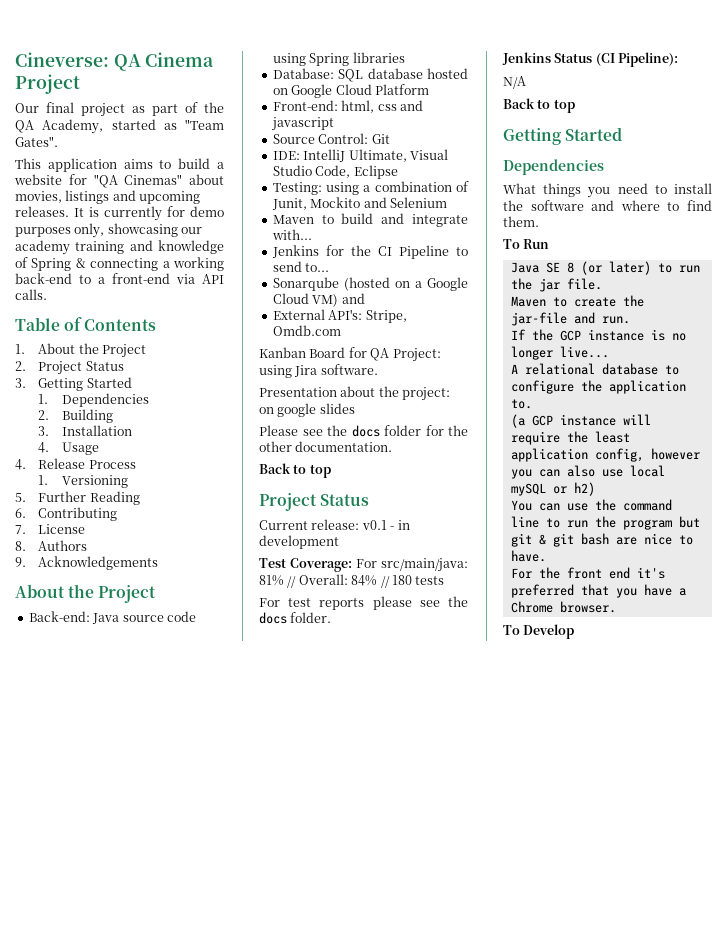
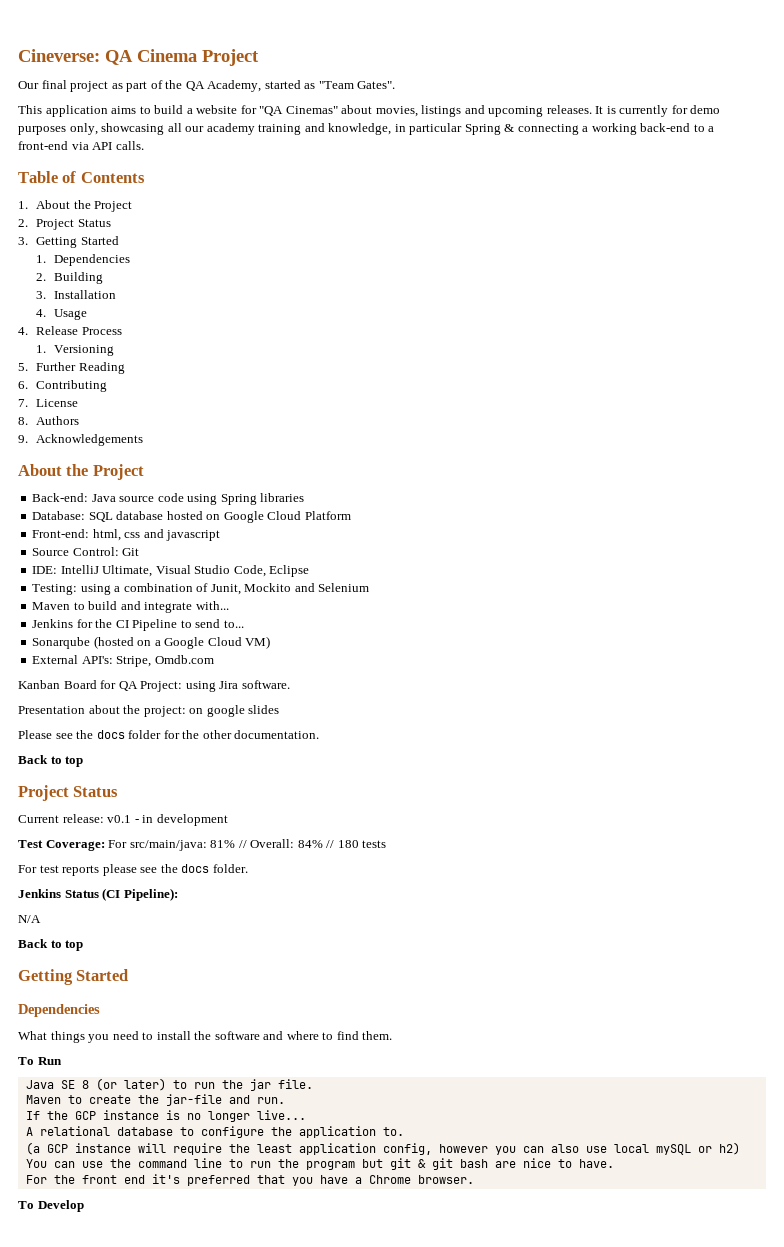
- It is currently for demo purposes only, showcasing our academy training and knowledge of Spring & connecting a working back-end to a front-end via API calls.
+ It is currently for demo purposes only, showcasing all our academy training and knowledge, in particular Spring & connecting a working back-end to a front-end via API calls.
- Sonarqube (hosted on a Google Cloud VM) and
+ Sonarqube (hosted on a Google Cloud VM)

